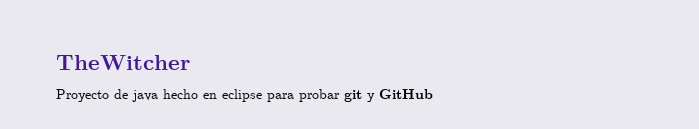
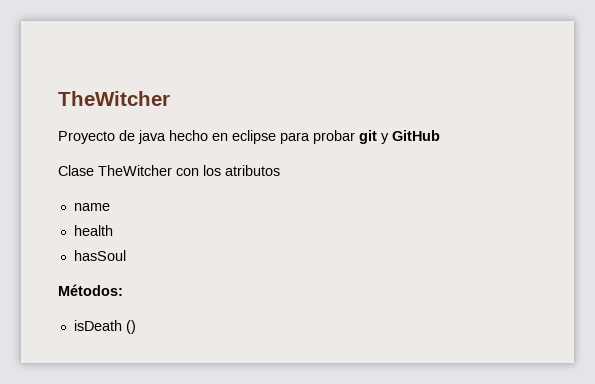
+ Clase TheWitcher con los atributos
+ name
+ health
+ hasSoul
+ Métodos:
+ isDeath ()

